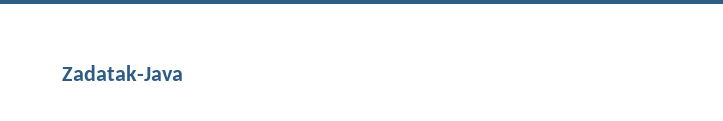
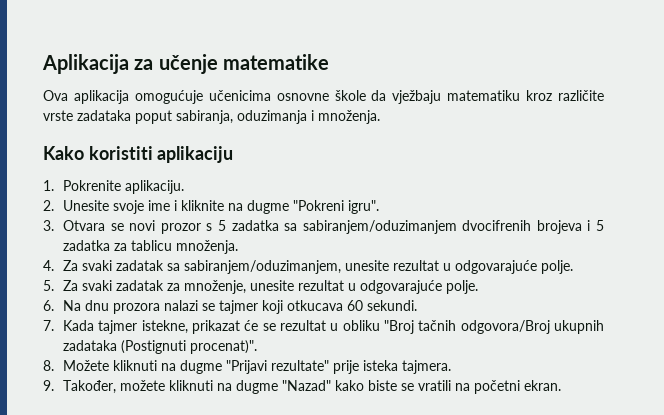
- Zadatak-Java
+ Aplikacija za učenje matematike
+ Ova aplikacija omogućuje učenicima osnovne škole da vježbaju matematiku kroz različite vrste zadataka poput sabiranja, oduzimanja i množenja.
+ Kako koristiti aplikaciju
+ 1. Pokrenite aplikaciju.
+ 2. Unesite svoje ime i kliknite na dugme "Pokreni igru".
+ 3. Otvara se novi prozor s 5 zadatka sa sabiranjem/oduzimanjem dvocifrenih brojeva i 5 zadatka za tablicu množenja.
+ 4. Za svaki zadatak sa sabiranjem/oduzimanjem, unesite rezultat u odgovarajuće polje.
+ 5. Za svaki zadatak za množenje, unesite rezultat u odgovarajuće polje.
+ 6. Na dnu prozora nalazi se tajmer koji otkucava 60 sekundi.
+ 7. Kada tajmer istekne, prikazat će se rezultat u obliku "Broj tačnih odgovora/Broj ukupnih zadataka (Postignuti procenat)".
+ 8. Možete kliknuti na dugme "Prijavi rezultate" prije isteka tajmera.
+ 9. Također, možete kliknuti na dugme "Nazad" kako biste se vratili na početni ekran.

